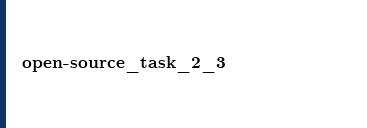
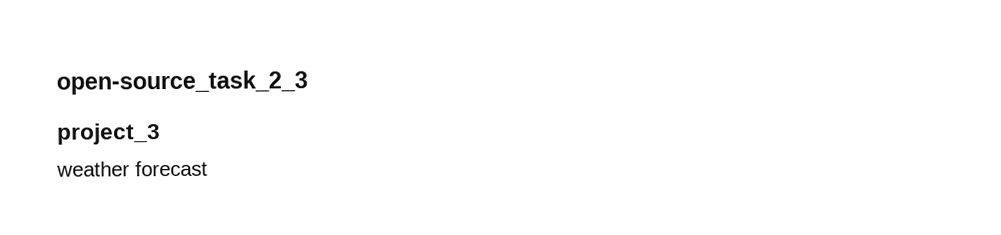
+ project_3
+ weather forecast

